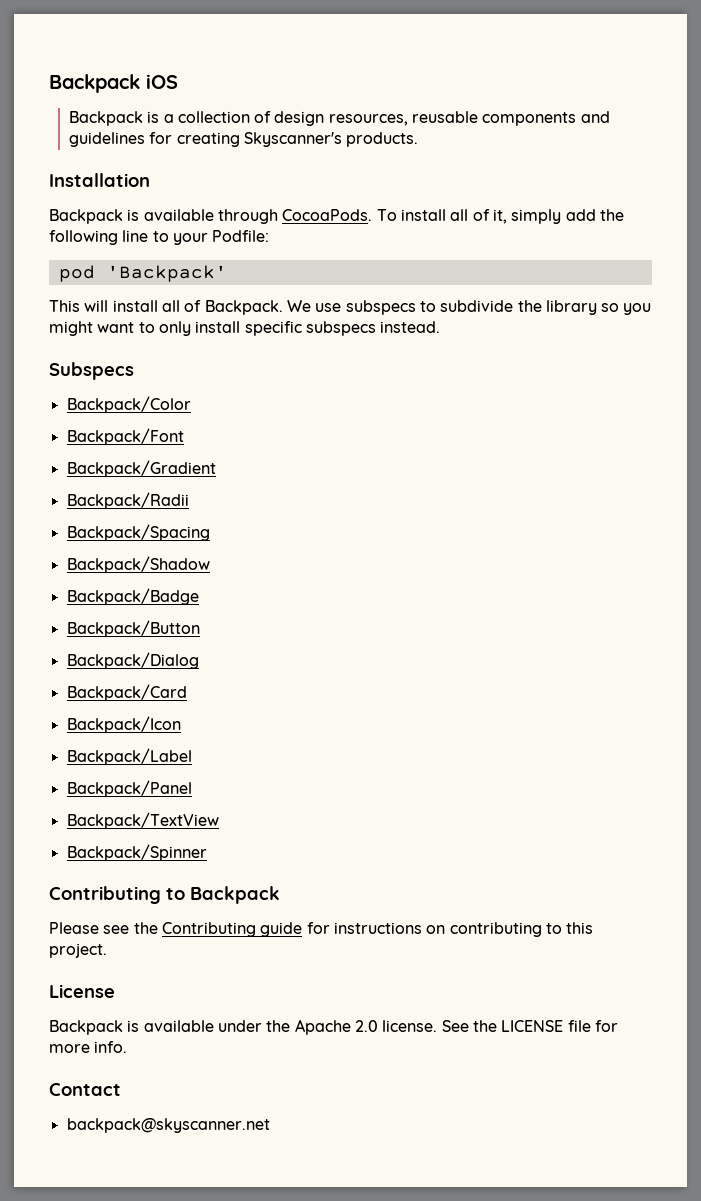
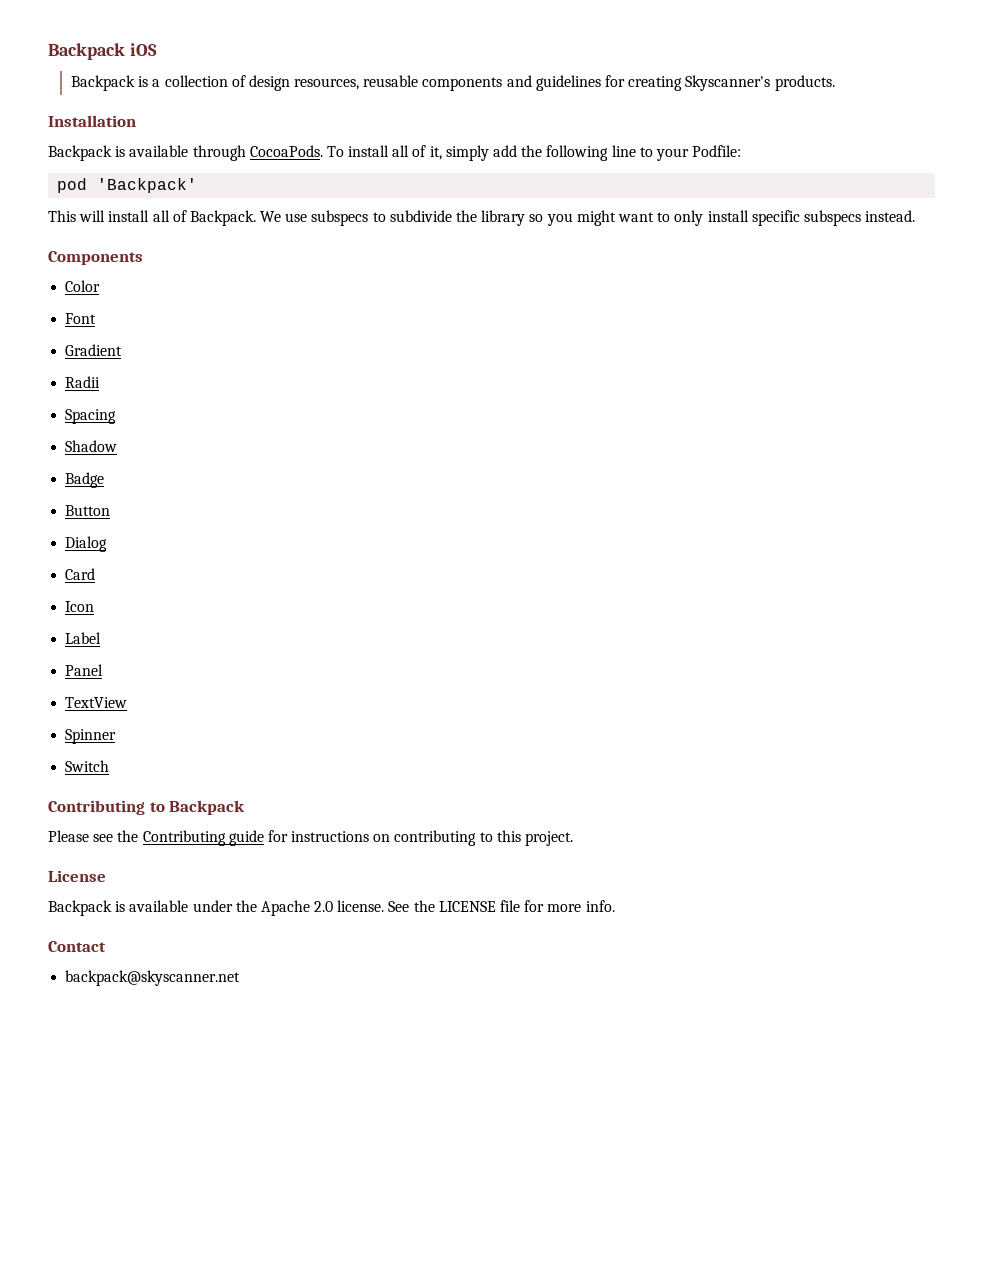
- Subspecs
- Backpack/Color
- Backpack/Font
- Backpack/Gradient
- Backpack/Radii
- Backpack/Spacing
- Backpack/Shadow
- Backpack/Badge
- Backpack/Button
- Backpack/Dialog
- Backpack/Card
- Backpack/Icon
- Backpack/Label
- Backpack/Panel
- Backpack/TextView
- Backpack/Spinner
+ Components
+ Color
+ Font
+ Gradient
+ Radii
+ Spacing
+ Shadow
+ Badge
+ Button
+ Dialog
+ Card
+ Icon
+ Label
+ Panel
+ TextView
+ Spinner
+ Switch

